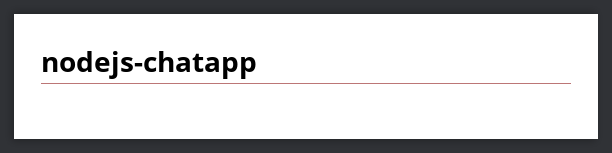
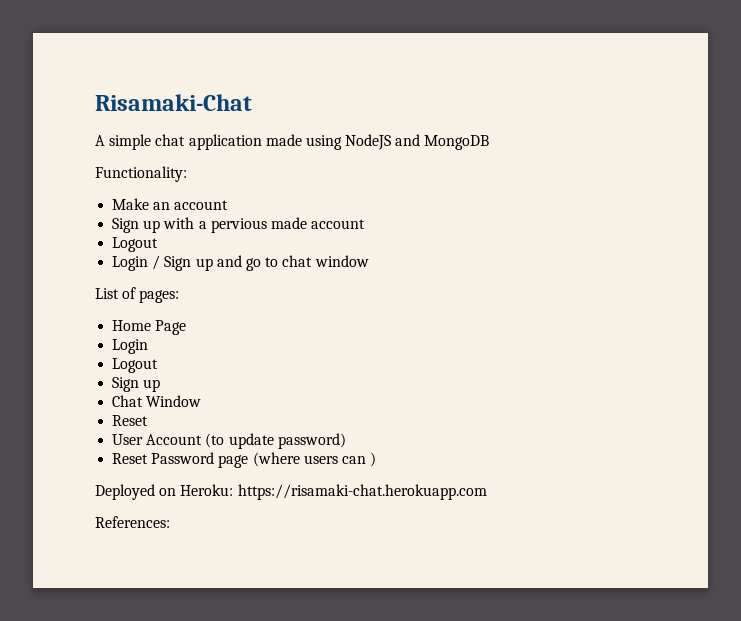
- nodejs-chatapp
+ Risamaki-Chat
+ A simple chat application made using NodeJS and MongoDB
+ Functionality:
+ Make an account
+ Sign up with a pervious made account
+ Logout
+ Login / Sign up and go to chat window
+ List of pages:
+ Home Page
+ Login
+ Logout
+ Sign up
+ Chat Window
+ Reset
+ User Account (to update password)
+ Reset Password page (where users can )
+ Deployed on Heroku: https://risamaki-chat.herokuapp.com
+ References:

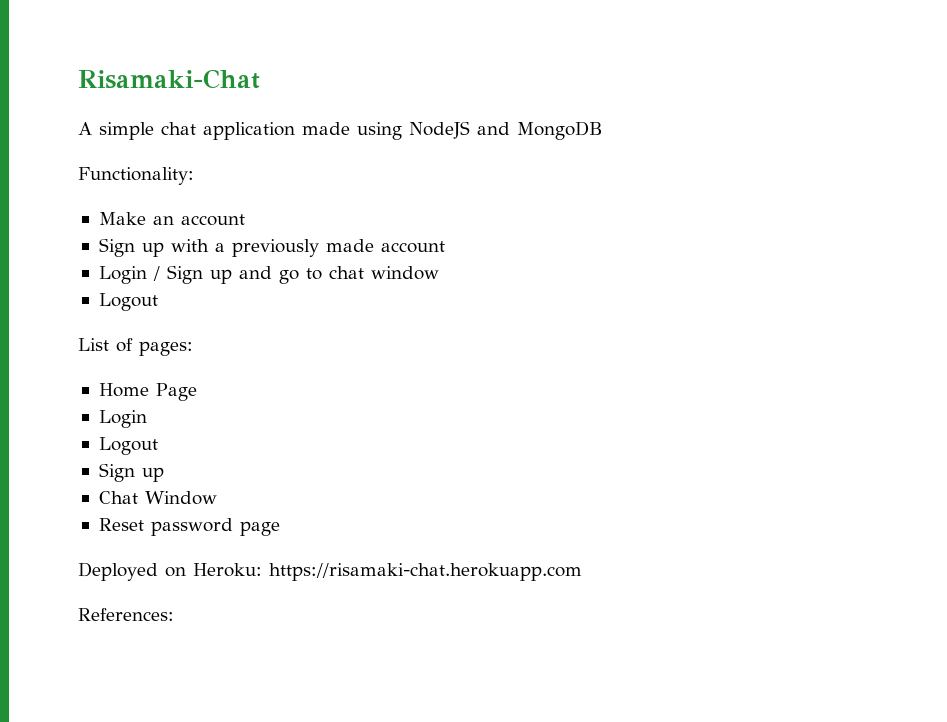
- Sign up with a pervious made account
- Logout
+ Sign up with a previously made account
  Login / Sign up and go to chat window
+ Logout
  Chat Window
- Reset
- User Account (to update password)
- Reset Password page (where users can )
+ Reset password page

